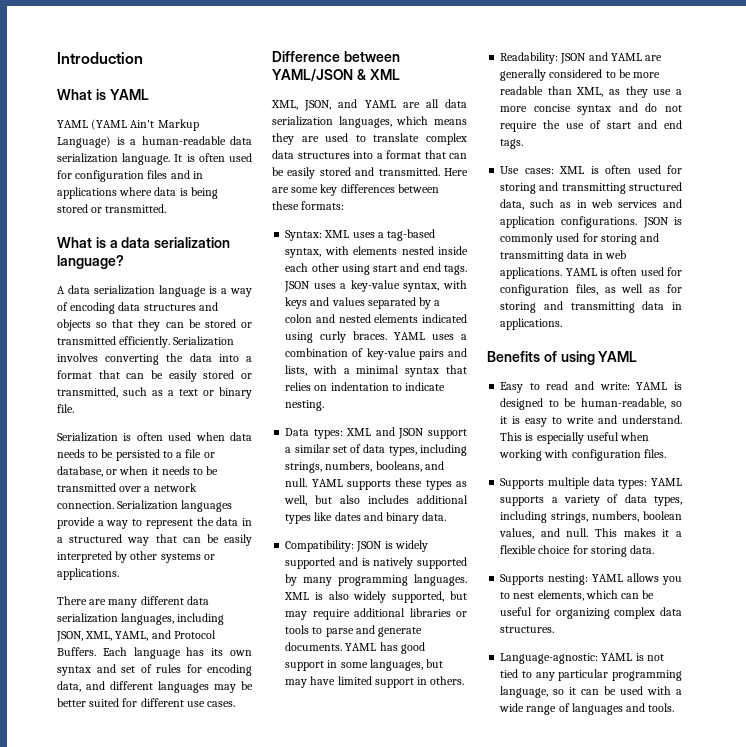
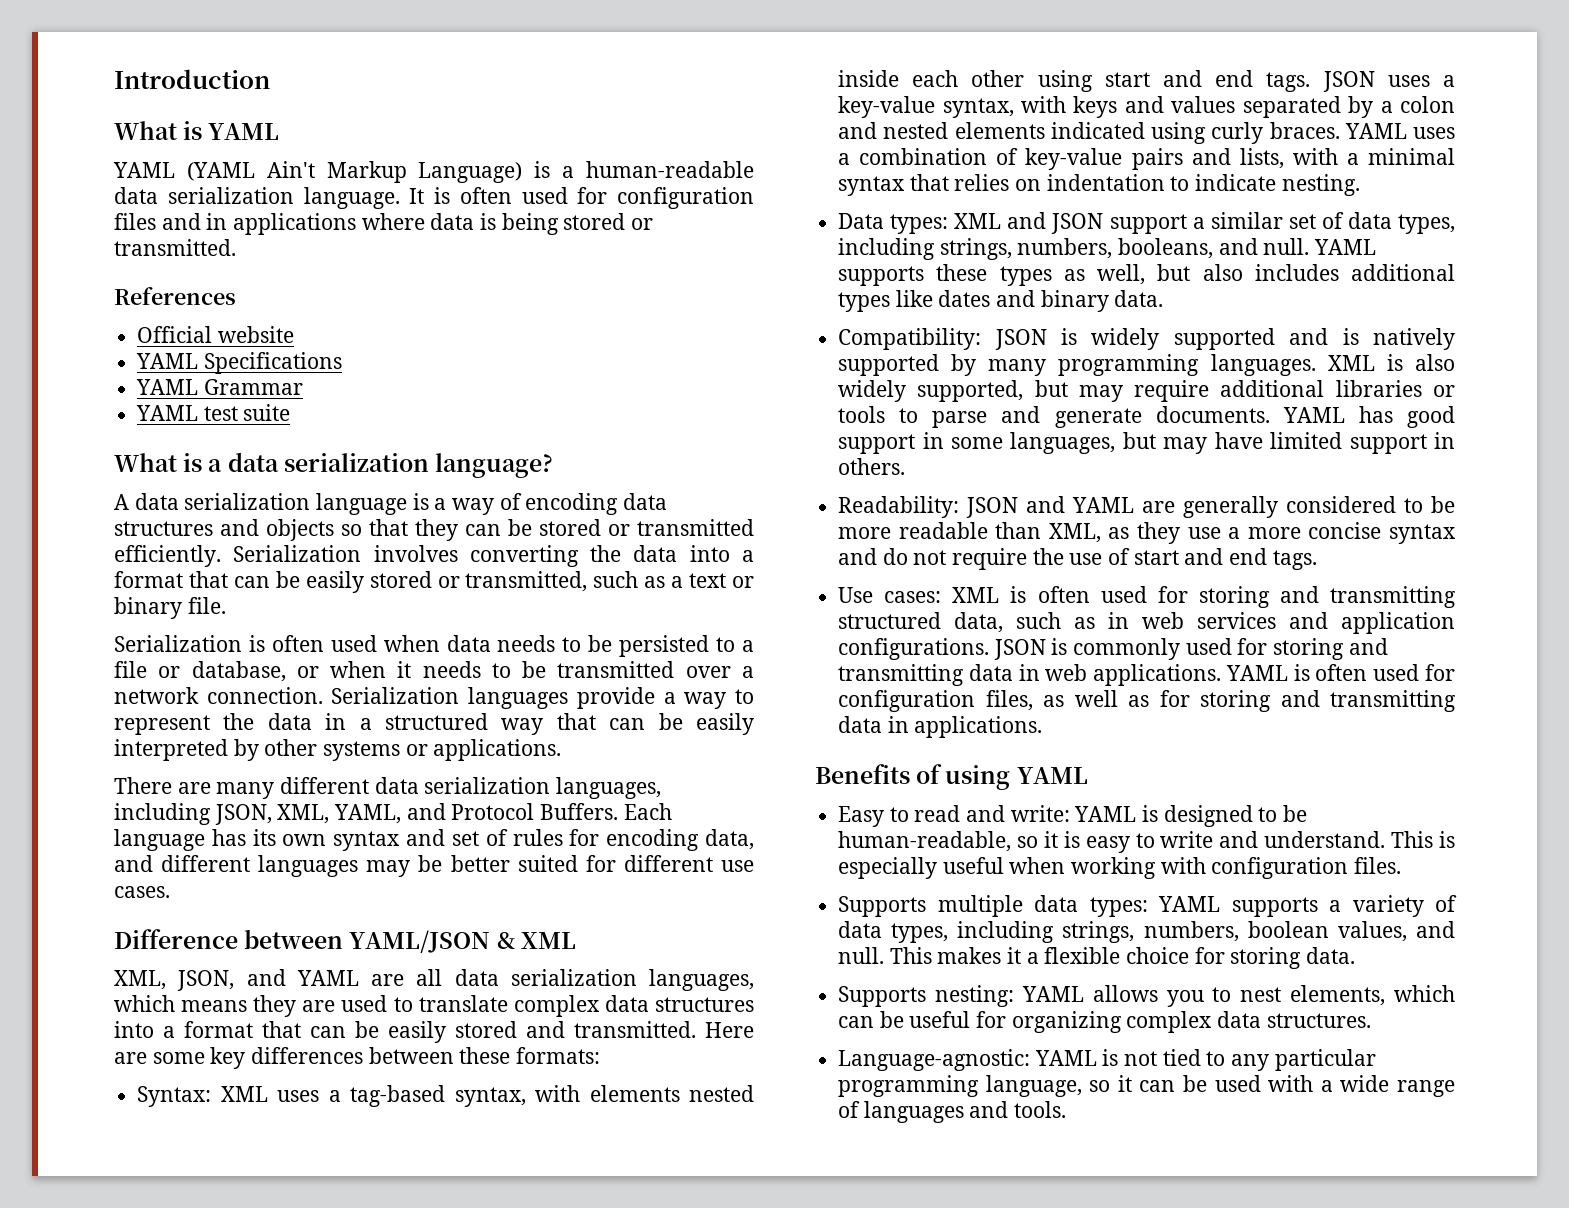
+ References
+ Official website
+ YAML Specifications
+ YAML Grammar
+ YAML test suite

